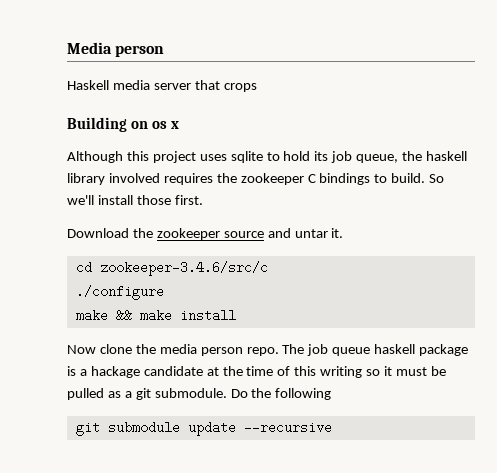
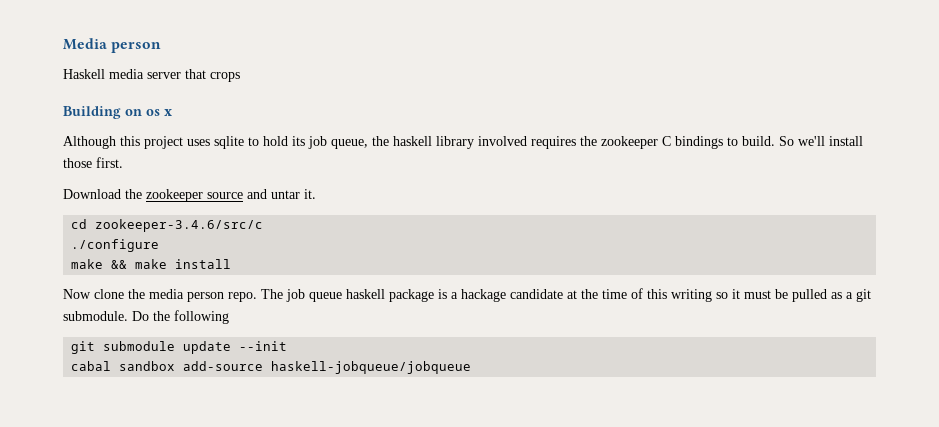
- git submodule update --recursive
+ git submodule update --init
+ cabal sandbox add-source haskell-jobqueue/jobqueue

